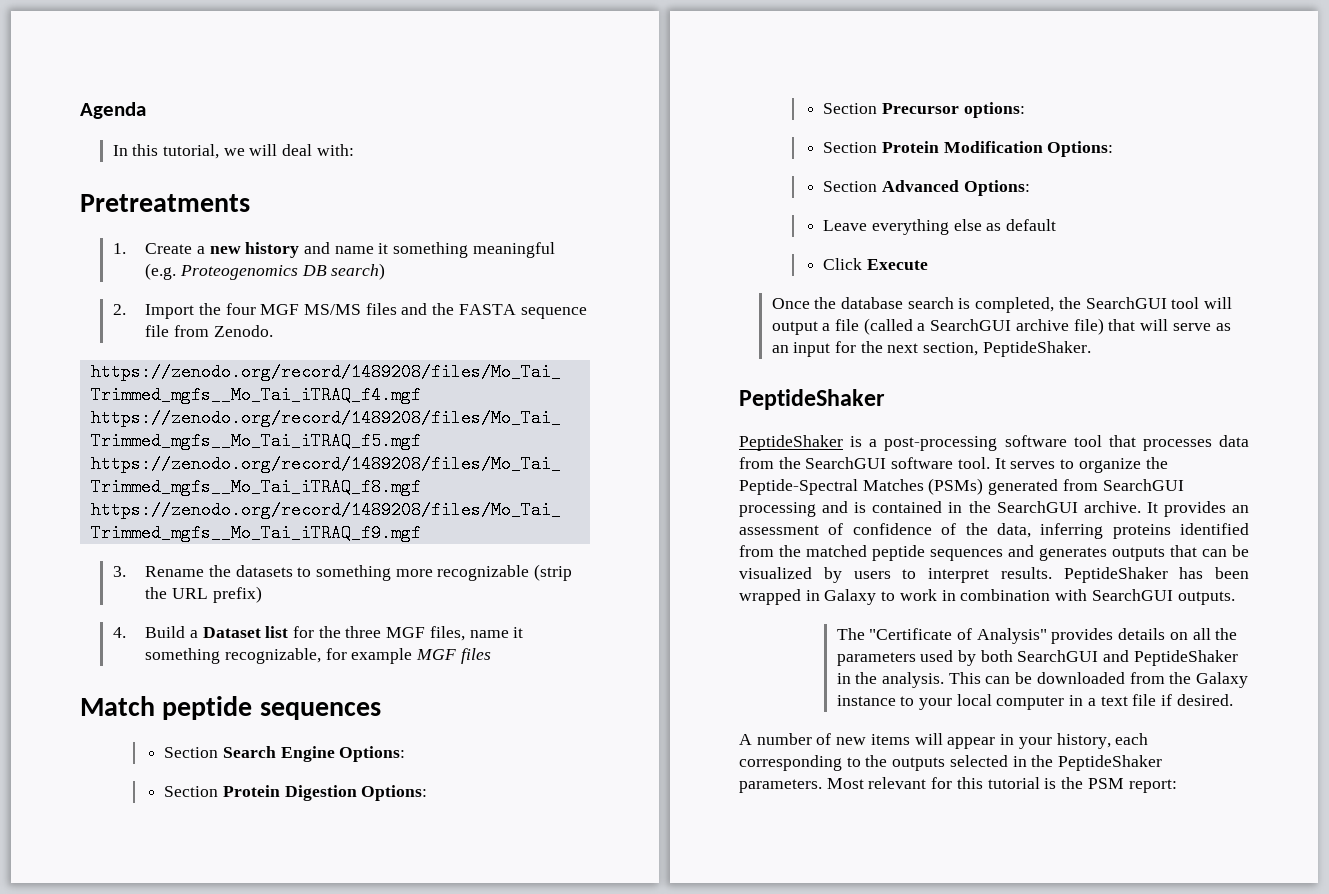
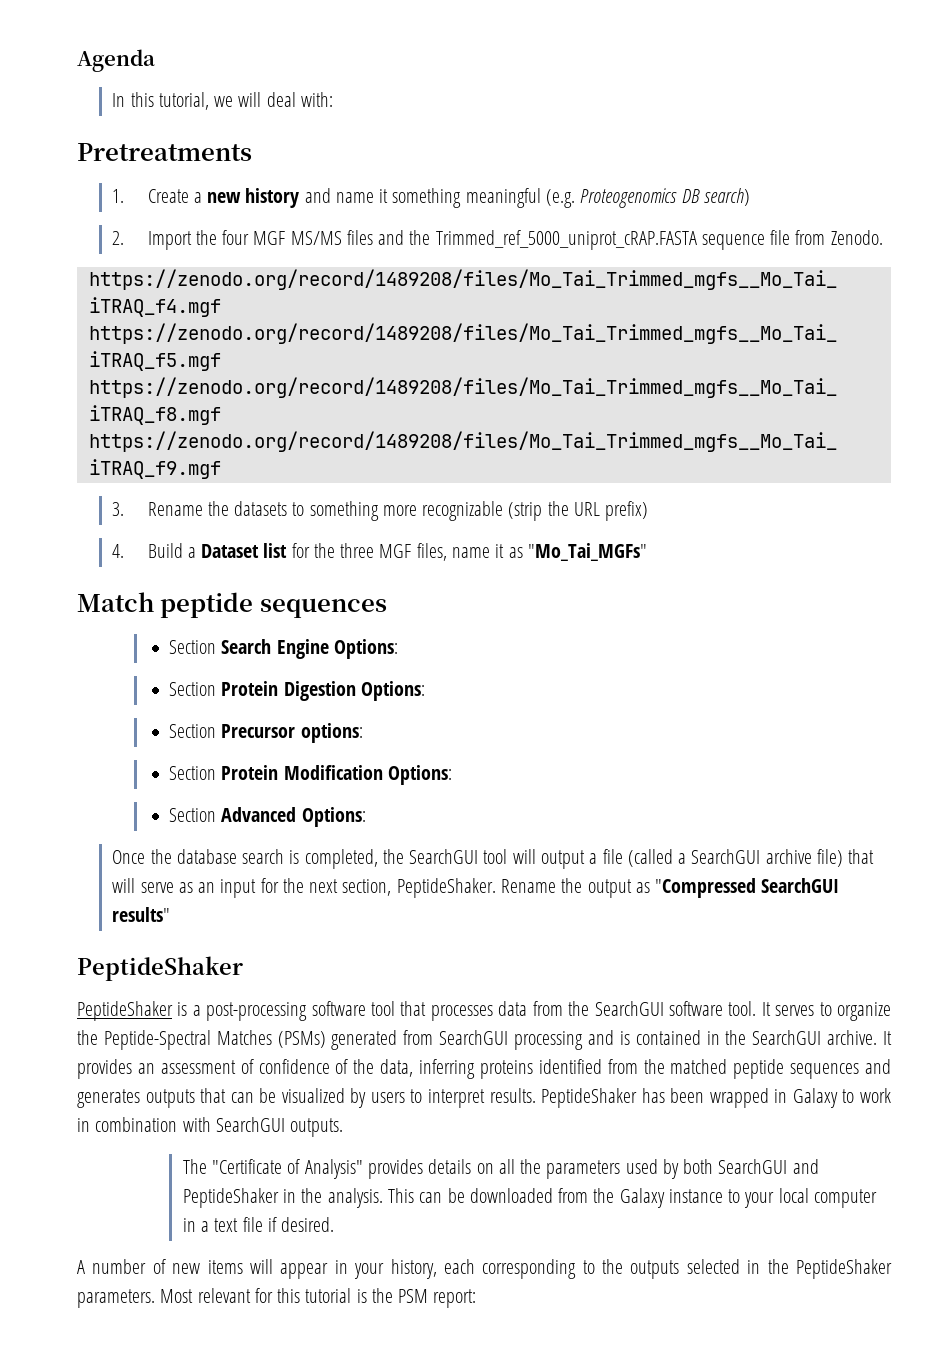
- 2. Import the four MGF MS/MS files and the FASTA sequence file from Zenodo.
+ 2. Import the four MGF MS/MS files and the Trimmed_ref_5000_uniprot_cRAP.FASTA sequence file from Zenodo.
- 4. Build a Dataset list for the three MGF files, name it something recognizable, for example MGF files
+ 4. Build a Dataset list for the three MGF files, name it as "Mo_Tai_MGFs"
- Leave everything else as default
- Click Execute
+ Rename the output as "Compressed SearchGUI results"

